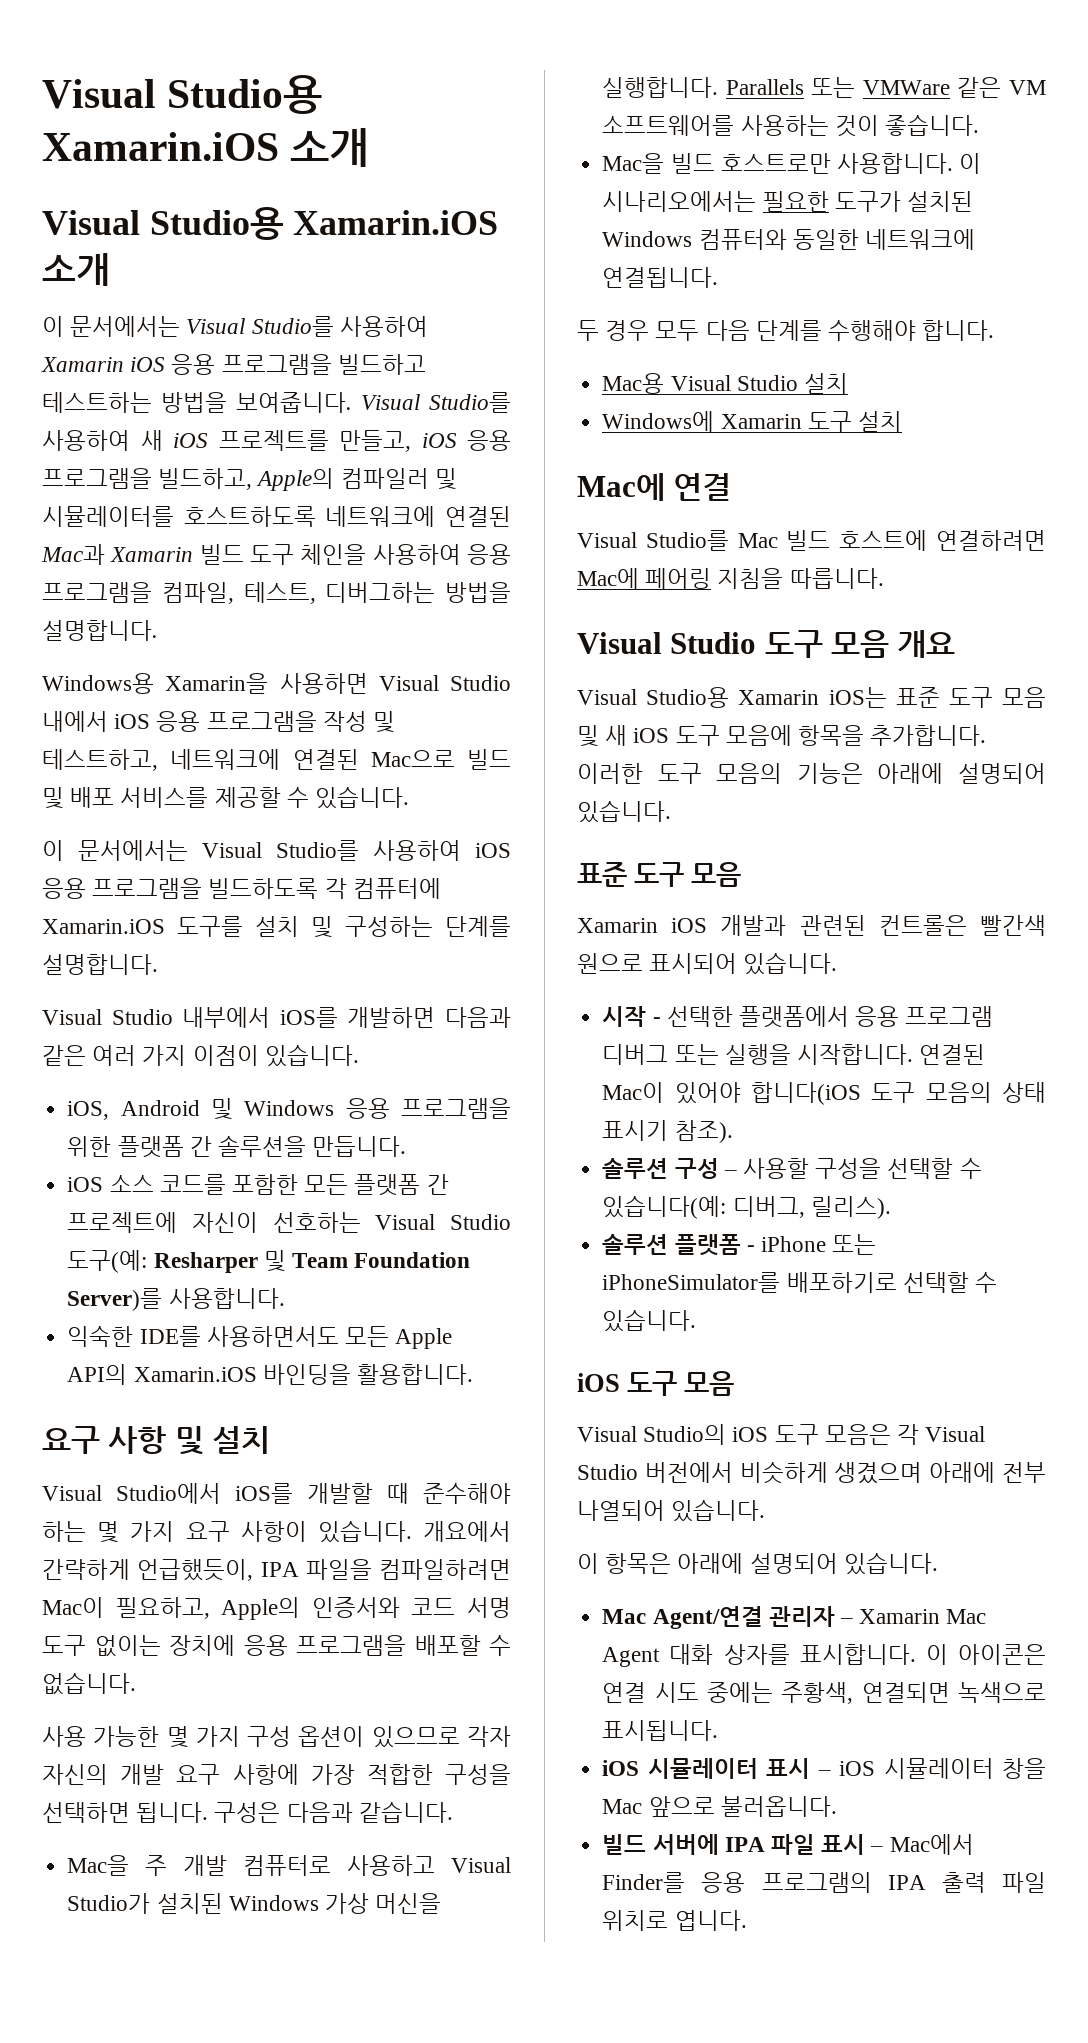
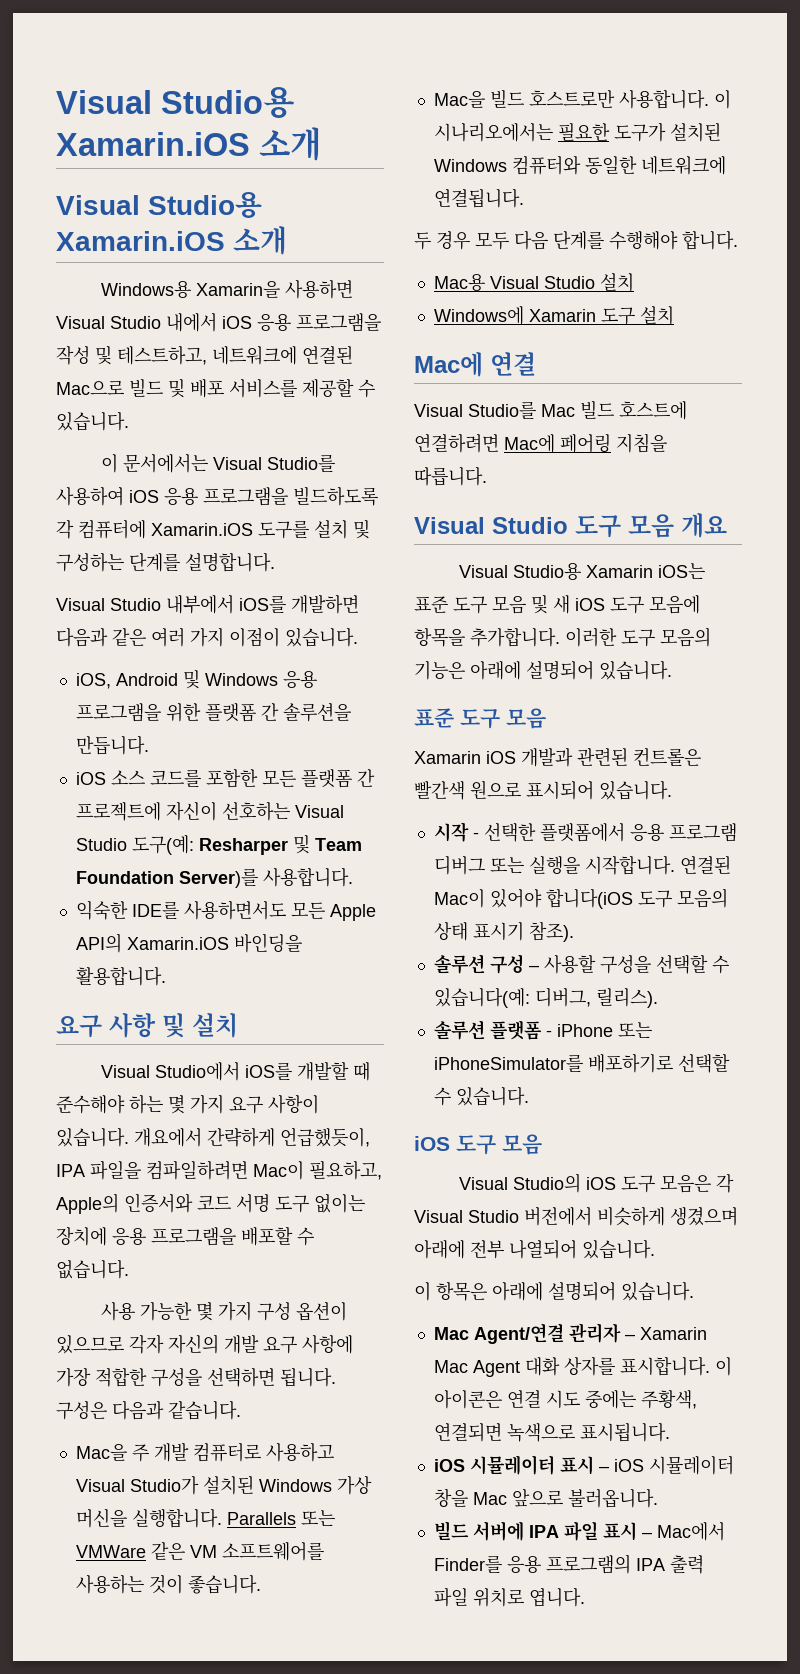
- 이 문서에서는 Visual Studio를 사용하여 Xamarin iOS 응용 프로그램을 빌드하고 테스트하는 방법을 보여줍니다. Visual Studio를 사용하여 새 iOS 프로젝트를 만들고, iOS 응용 프로그램을 빌드하고, Apple의 컴파일러 및 시뮬레이터를 호스트하도록 네트워크에 연결된 Mac과 Xamarin 빌드 도구 체인을 사용하여 응용 프로그램을 컴파일, 테스트, 디버그하는 방법을 설명합니다.

